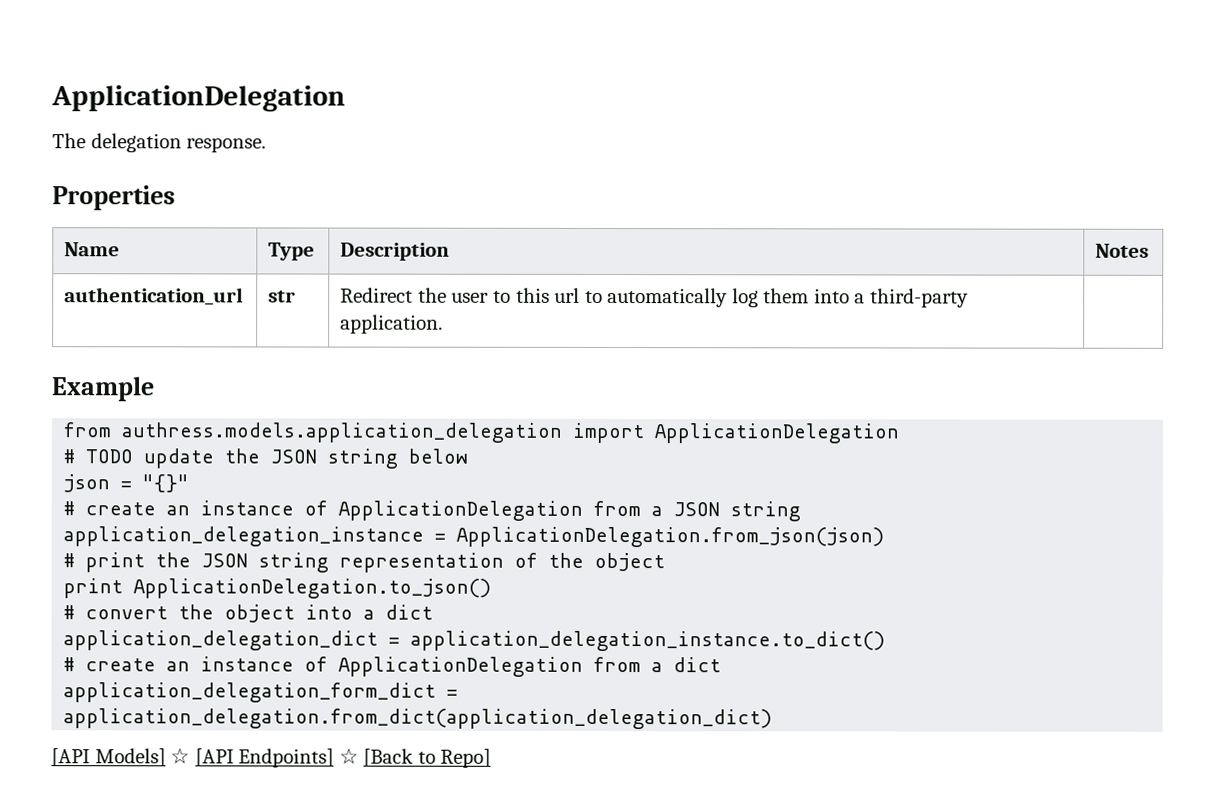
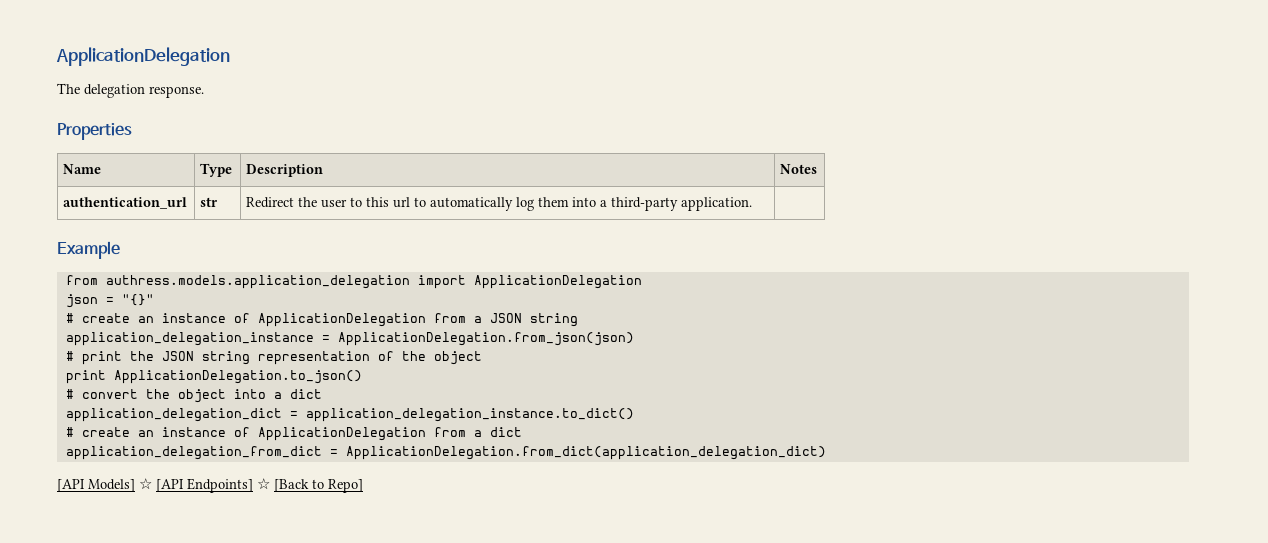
- # TODO update the JSON string below
- application_delegation_form_dict = application_delegation.from_dict(application_delegation_dict)
+ application_delegation_from_dict = ApplicationDelegation.from_dict(application_delegation_dict)

